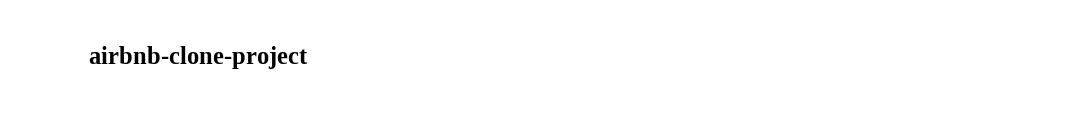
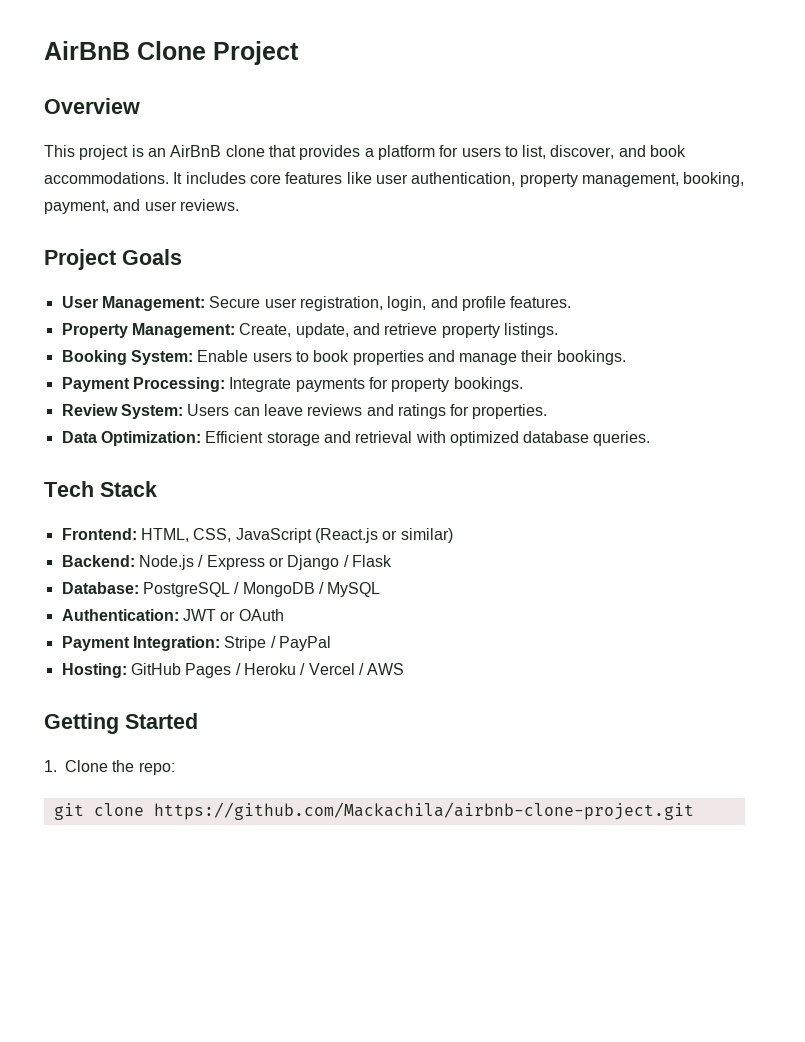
- airbnb-clone-project
+ AirBnB Clone Project
+ Overview
+ This project is an AirBnB clone that provides a platform for users to list, discover, and book accommodations. It includes core features like user authentication, property management, booking, payment, and user reviews.
+ Project Goals
+ User Management: Secure user registration, login, and profile features.
+ Property Management: Create, update, and retrieve property listings.
+ Booking System: Enable users to book properties and manage their bookings.
+ Payment Processing: Integrate payments for property bookings.
+ Review System: Users can leave reviews and ratings for properties.
+ Data Optimization: Efficient storage and retrieval with optimized database queries.
+ Tech Stack
+ Frontend: HTML, CSS, JavaScript (React.js or similar)
+ Backend: Node.js / Express or Django / Flask
+ Database: PostgreSQL / MongoDB / MySQL
+ Authentication: JWT or OAuth
+ Payment Integration: Stripe / PayPal
+ Hosting: GitHub Pages / Heroku / Vercel / AWS
+ Getting Started
+ 1. Clone the repo:
+ git clone https://github.com/Mackachila/airbnb-clone-project.git

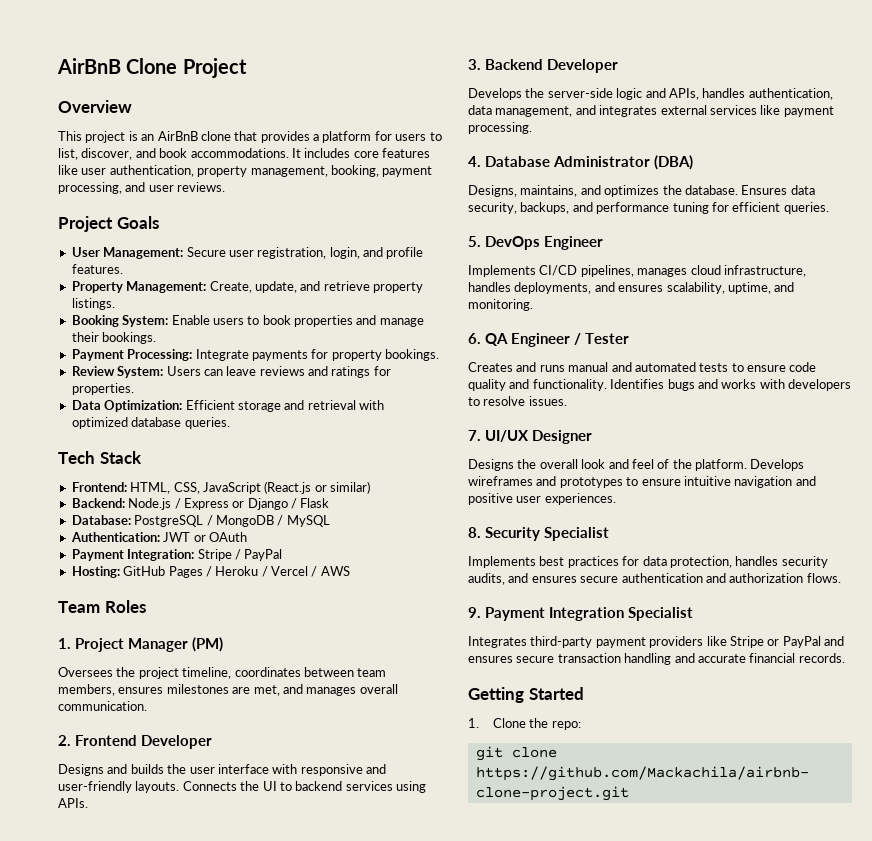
- It includes core features like user authentication, property management, booking, payment, and user reviews.
+ It includes core features like user authentication, property management, booking, payment processing, and user reviews.
+ Team Roles
+ 1. Project Manager (PM)
+ Oversees the project timeline, coordinates between team members, ensures milestones are met, and manages overall communication.
+ 2. Frontend Developer
+ Designs and builds the user interface with responsive and user-friendly layouts. Connects the UI to backend services using APIs.
+ 3. Backend Developer
+ Develops the server-side logic and APIs, handles authentication, data management, and integrates external services like payment processing.
+ 4. Database Administrator (DBA)
+ Designs, maintains, and optimizes the database. Ensures data security, backups, and performance tuning for efficient queries.
+ 5. DevOps Engineer
+ Implements CI/CD pipelines, manages cloud infrastructure, handles deployments, and ensures scalability, uptime, and monitoring.
+ 6. QA Engineer / Tester
+ Creates and runs manual and automated tests to ensure code quality and functionality. Identifies bugs and works with developers to resolve issues.
+ 7. UI/UX Designer
+ Designs the overall look and feel of the platform. Develops wireframes and prototypes to ensure intuitive navigation and positive user experiences.
+ 8. Security Specialist
+ Implements best practices for data protection, handles security audits, and ensures secure authentication and authorization flows.
+ 9. Payment Integration Specialist
+ Integrates third-party payment providers like Stripe or PayPal and ensures secure transaction handling and accurate financial records.

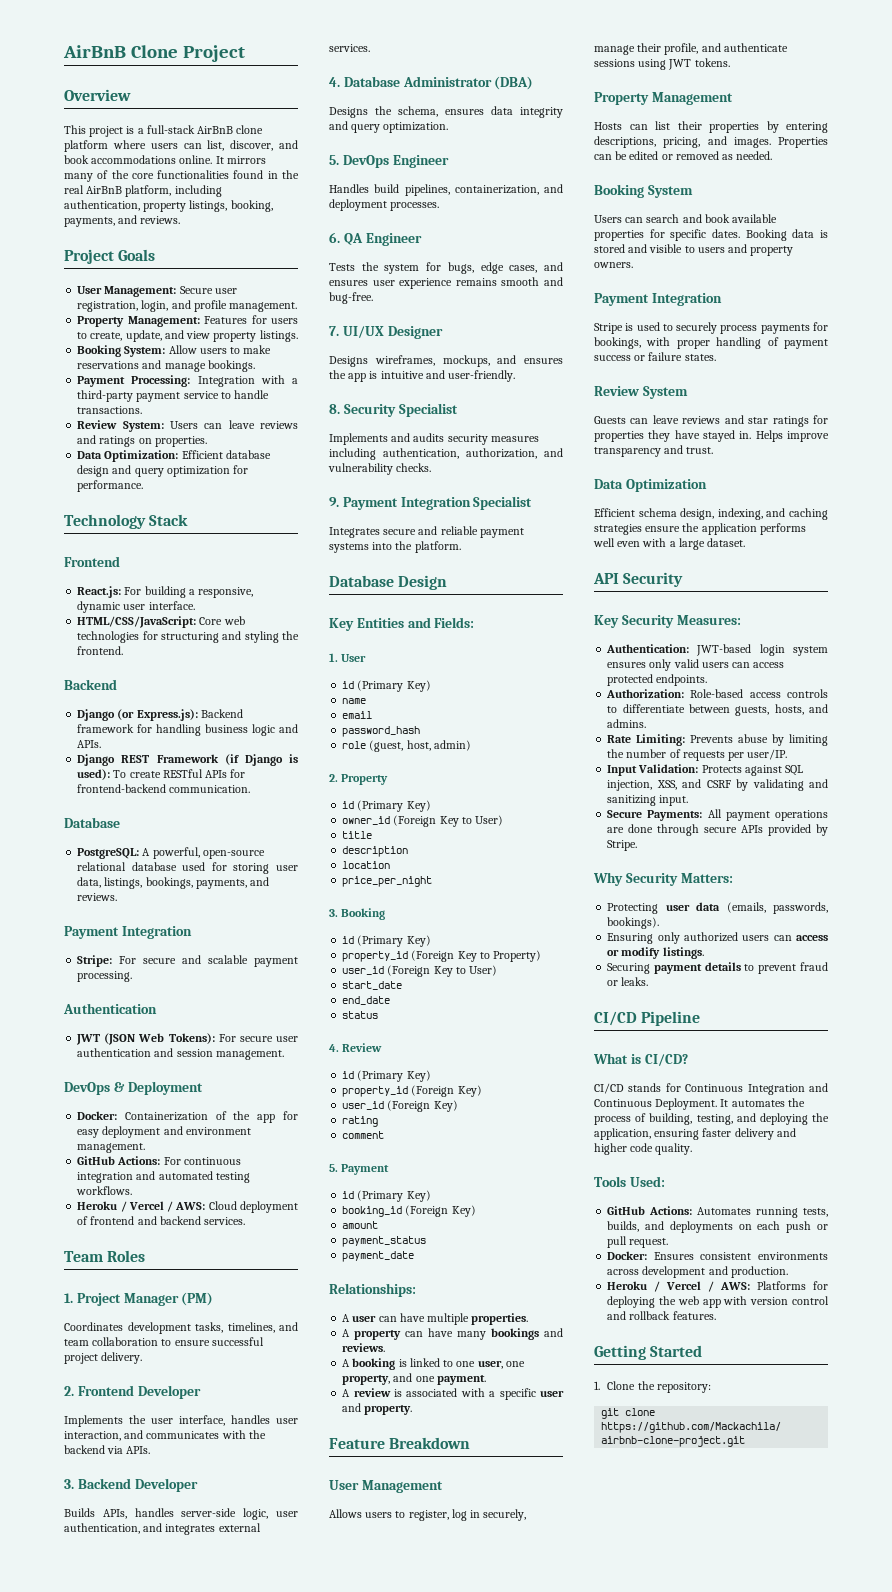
- This project is an AirBnB clone that provides a platform for users to list, discover, and book accommodations. It includes core features like user authentication, property management, booking, payment processing, and user reviews.
+ This project is a full-stack AirBnB clone platform where users can list, discover, and book accommodations online. It mirrors many of the core functionalities found in the real AirBnB platform, including authentication, property listings, booking, payments, and reviews.
- User Management: Secure user registration, login, and profile features.
+ User Management: Secure user registration, login, and profile management.
- Property Management: Create, update, and retrieve property listings.
+ Property Management: Features for users to create, update, and view property listings.
- Booking System: Enable users to book properties and manage their bookings.
+ Booking System: Allow users to make reservations and manage bookings.
- Payment Processing: Integrate payments for property bookings.
+ Payment Processing: Integration with a third-party payment service to handle transactions.
- Review System: Users can leave reviews and ratings for properties.
+ Review System: Users can leave reviews and ratings on properties.
- Data Optimization: Efficient storage and retrieval with optimized database queries.
- Tech Stack
- Frontend: HTML, CSS, JavaScript (React.js or similar)
- Backend: Node.js / Express or Django / Flask
- Database: PostgreSQL / MongoDB / MySQL
- Authentication: JWT or OAuth
- Payment Integration: Stripe / PayPal
- Hosting: GitHub Pages / Heroku / Vercel / AWS
+ Data Optimization: Efficient database design and query optimization for performance.
+ Technology Stack
+ Frontend
+ React.js: For building a responsive, dynamic user interface.
+ HTML/CSS/JavaScript: Core web technologies for structuring and styling the frontend.
+ Backend
+ Django (or Express.js): Backend framework for handling business logic and APIs.
+ Django REST Framework (if Django is used): To create RESTful APIs for frontend-backend communication.
+ Database
+ PostgreSQL: A powerful, open-source relational database used for storing user data, listings, bookings, payments, and reviews.
+ Payment Integration
+ Stripe: For secure and scalable payment processing.
+ Authentication
+ JWT (JSON Web Tokens): For secure user authentication and session management.
+ DevOps & Deployment
+ Docker: Containerization of the app for easy deployment and environment management.
+ GitHub Actions: For continuous integration and automated testing workflows.
+ Heroku / Vercel / AWS: Cloud deployment of frontend and backend services.
- Oversees the project timeline, coordinates between team members, ensures milestones are met, and manages overall communication.
+ Coordinates development tasks, timelines, and team collaboration to ensure successful project delivery.
  2. Frontend Developer
- Designs and builds the user interface with responsive and user-friendly layouts. Connects the UI to backend services using APIs.
+ Implements the user interface, handles user interaction, and communicates with the backend via APIs.
  3. Backend Developer
- Develops the server-side logic and APIs, handles authentication, data management, and integrates external services like payment processing.
+ Builds APIs, handles server-side logic, user authentication, and integrates external services.
  4. Database Administrator (DBA)
- Designs, maintains, and optimizes the database. Ensures data security, backups, and performance tuning for efficient queries.
+ Designs the schema, ensures data integrity and query optimization.
  5. DevOps Engineer
- Implements CI/CD pipelines, manages cloud infrastructure, handles deployments, and ensures scalability, uptime, and monitoring.
- 6. QA Engineer / Tester
- Creates and runs manual and automated tests to ensure code quality and functionality. Identifies bugs and works with developers to resolve issues.
+ Handles build pipelines, containerization, and deployment processes.
+ 6. QA Engineer
+ Tests the system for bugs, edge cases, and ensures user experience remains smooth and bug-free.
  7. UI/UX Designer
- Designs the overall look and feel of the platform. Develops wireframes and prototypes to ensure intuitive navigation and positive user experiences.
+ Designs wireframes, mockups, and ensures the app is intuitive and user-friendly.
  8. Security Specialist
- Implements best practices for data protection, handles security audits, and ensures secure authentication and authorization flows.
+ Implements and audits security measures including authentication, authorization, and vulnerability checks.
- Integrates third-party payment providers like Stripe or PayPal and ensures secure transaction handling and accurate financial records.
+ Integrates secure and reliable payment systems into the platform.
+ Database Design
+ Key Entities and Fields:
+ 1. User
+ id (Primary Key)
+ name
+ email
+ password_hash
+ role (guest, host, admin)
+ 2. Property
+ id (Primary Key)
+ owner_id (Foreign Key to User)
+ title
+ description
+ location
+ price_per_night
+ 3. Booking
+ id (Primary Key)
+ property_id (Foreign Key to Property)
+ user_id (Foreign Key to User)
+ start_date
+ end_date
+ status
+ 4. Review
+ id (Primary Key)
+ property_id (Foreign Key)
+ user_id (Foreign Key)
+ rating
+ comment
+ 5. Payment
+ id (Primary Key)
+ booking_id (Foreign Key)
+ amount
+ payment_status
+ payment_date
+ Relationships:
+ A user can have multiple properties.
+ A property can have many bookings and reviews.
+ A booking is linked to one user, one property, and one payment.
+ A review is associated with a specific user and property.
+ Feature Breakdown
+ User Management
+ Allows users to register, log in securely, manage their profile, and authenticate sessions using JWT tokens.
+ Property Management
+ Hosts can list their properties by entering descriptions, pricing, and images. Properties can be edited or removed as needed.
+ Booking System
+ Users can search and book available properties for specific dates. Booking data is stored and visible to users and property owners.
+ Payment Integration
+ Stripe is used to securely process payments for bookings, with proper handling of payment success or failure states.
+ Review System
+ Guests can leave reviews and star ratings for properties they have stayed in. Helps improve transparency and trust.
+ Data Optimization
+ Efficient schema design, indexing, and caching strategies ensure the application performs well even with a large dataset.
+ API Security
+ Key Security Measures:
+ Authentication: JWT-based login system ensures only valid users can access protected endpoints.
+ Authorization: Role-based access controls to differentiate between guests, hosts, and admins.
+ Rate Limiting: Prevents abuse by limiting the number of requests per user/IP.
+ Input Validation: Protects against SQL injection, XSS, and CSRF by validating and sanitizing input.
+ Secure Payments: All payment operations are done through secure APIs provided by Stripe.
+ Why Security Matters:
+ Protecting user data (emails, passwords, bookings).
+ Ensuring only authorized users can access or modify listings.
+ Securing payment details to prevent fraud or leaks.
+ CI/CD Pipeline
+ What is CI/CD?
+ CI/CD stands for Continuous Integration and Continuous Deployment. It automates the process of building, testing, and deploying the application, ensuring faster delivery and higher code quality.
+ Tools Used:
+ GitHub Actions: Automates running tests, builds, and deployments on each push or pull request.
+ Docker: Ensures consistent environments across development and production.
+ Heroku / Vercel / AWS: Platforms for deploying the web app with version control and rollback features.
- 1. Clone the repo:
+ 1. Clone the repository:

